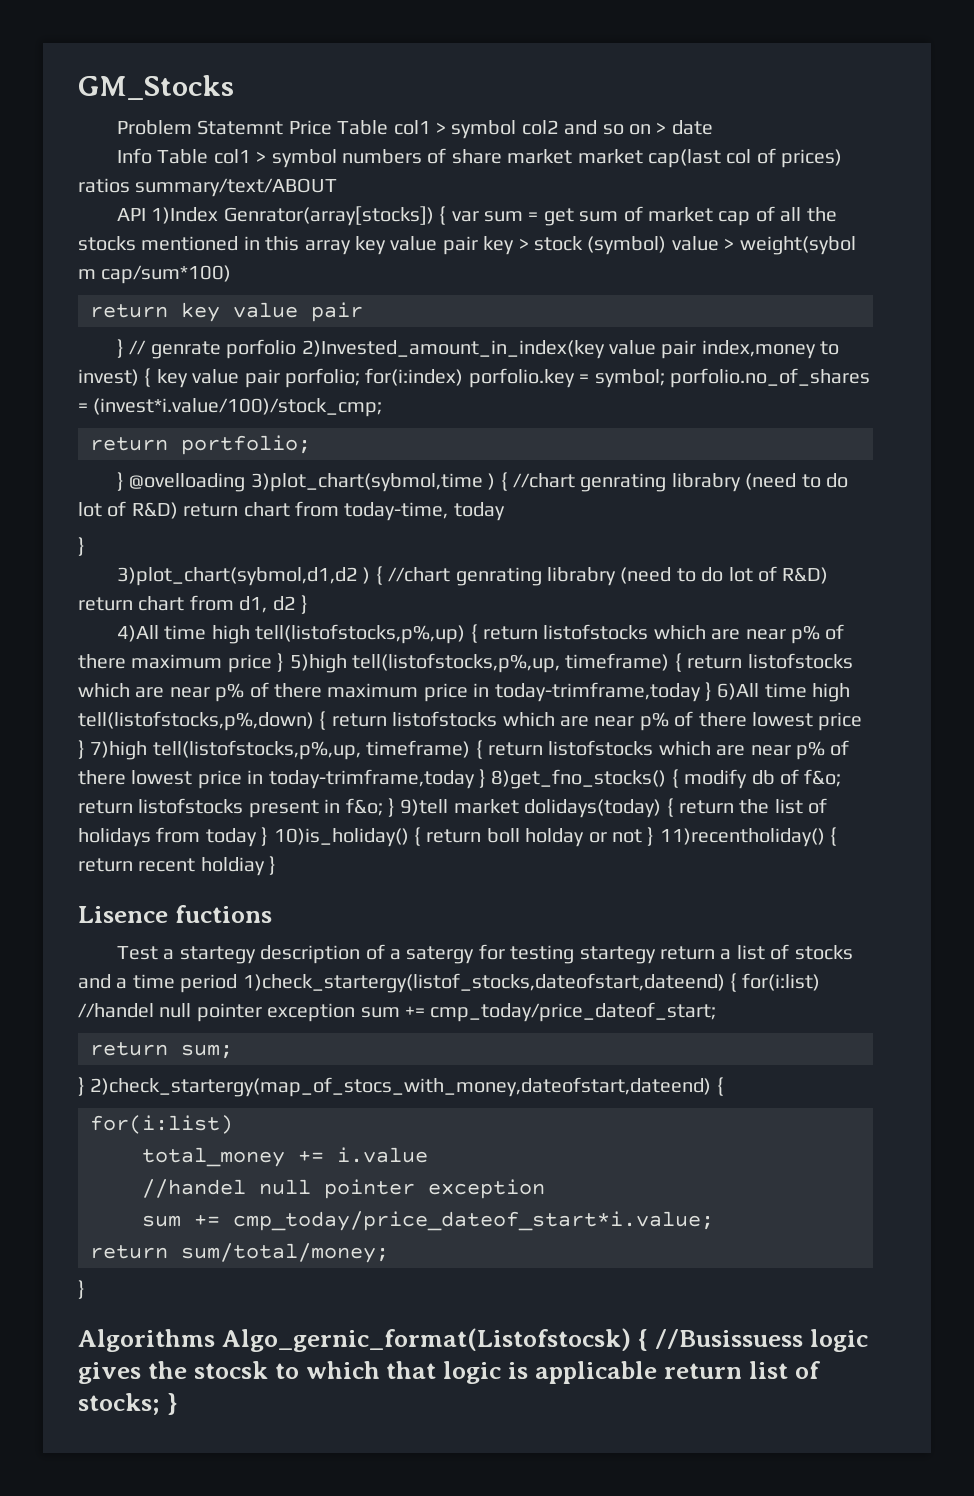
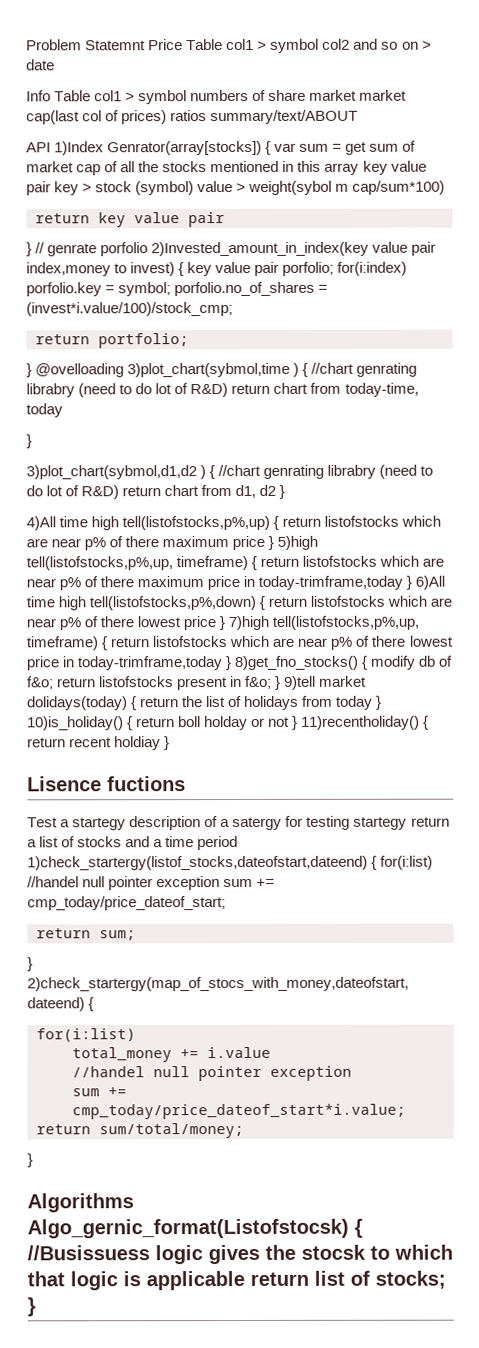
- GM_Stocks

